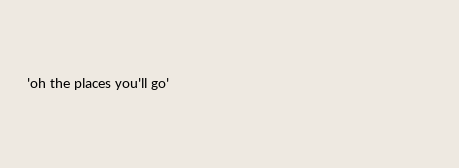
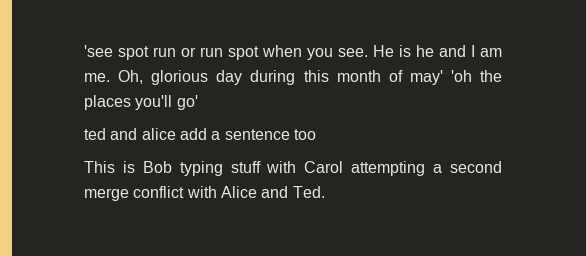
- 'oh the places you'll go'
+ 'see spot run or run spot when you see. He is he and I am me. Oh, glorious day during this month of may' 'oh the places you'll go'
+ ted and alice add a sentence too
+ This is Bob typing stuff with Carol attempting a second merge conflict with Alice and Ted.

